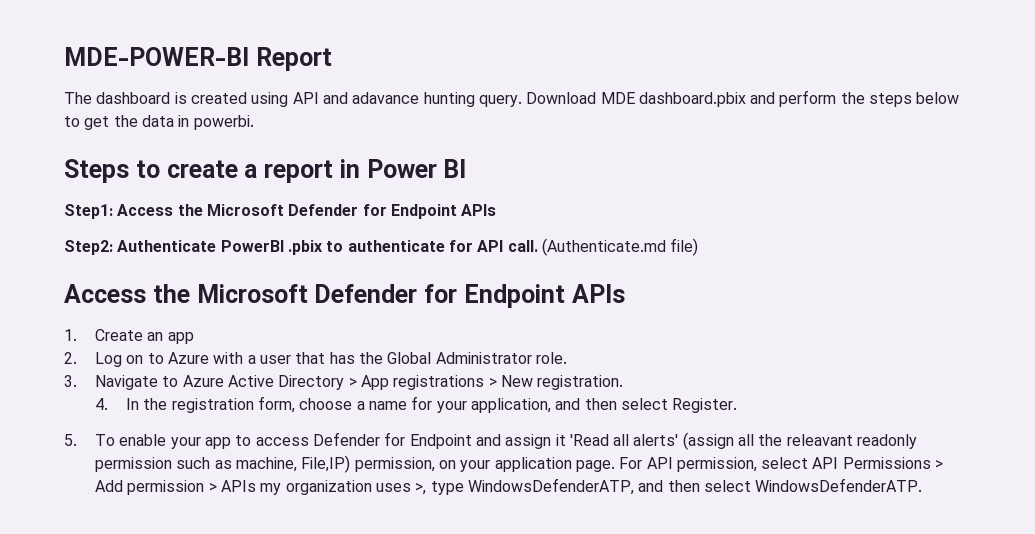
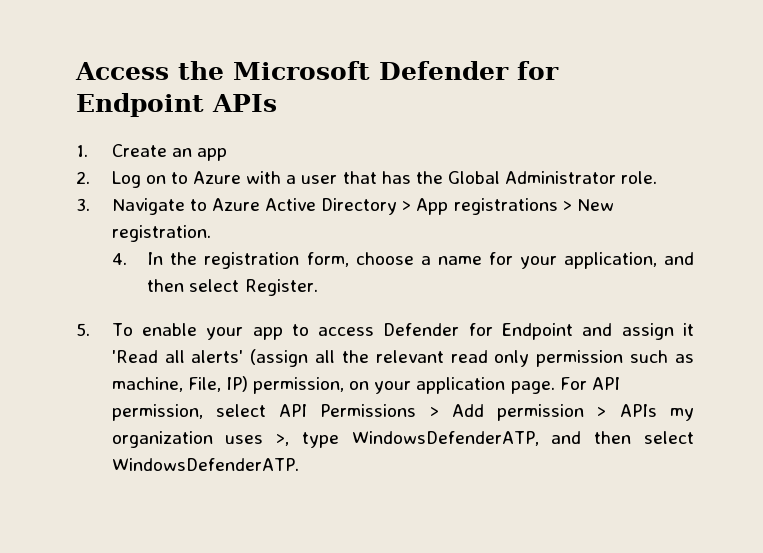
- MDE-POWER-BI Report
- The dashboard is created using API and adavance hunting query. Download MDE dashboard.pbix and perform the steps below to get the data in powerbi.
- Steps to create a report in Power BI
- Step1: Access the Microsoft Defender for Endpoint APIs
- Step2: Authenticate PowerBI .pbix to authenticate for API call. (Authenticate.md file)
- 5. To enable your app to access Defender for Endpoint and assign it 'Read all alerts' (assign all the releavant readonly permission such as machine, File,IP) permission, on your application page.
+ 5. To enable your app to access Defender for Endpoint and assign it 'Read all alerts' (assign all the relevant read only permission such as machine, File, IP) permission, on your application page.

